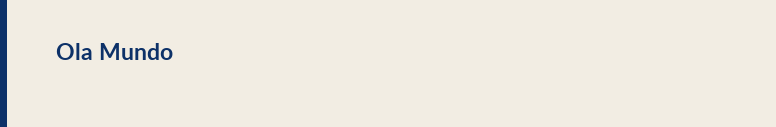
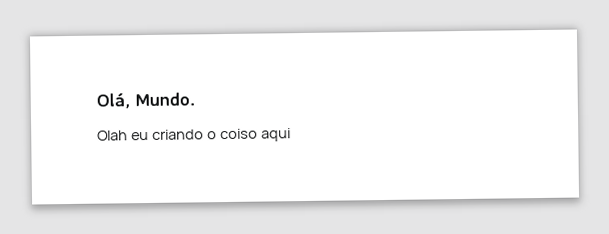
- Ola Mundo
+ Olá, Mundo.
+ Olah eu criando o coiso aqui

